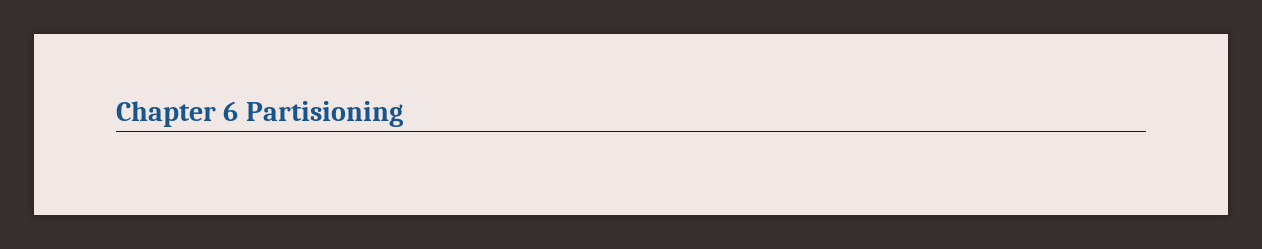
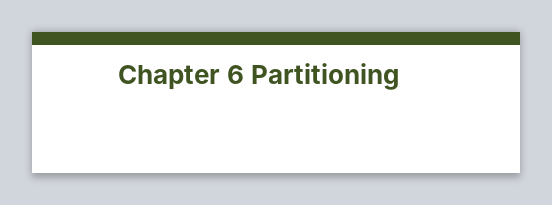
- Chapter 6 Partisioning
+ Chapter 6 Partitioning

